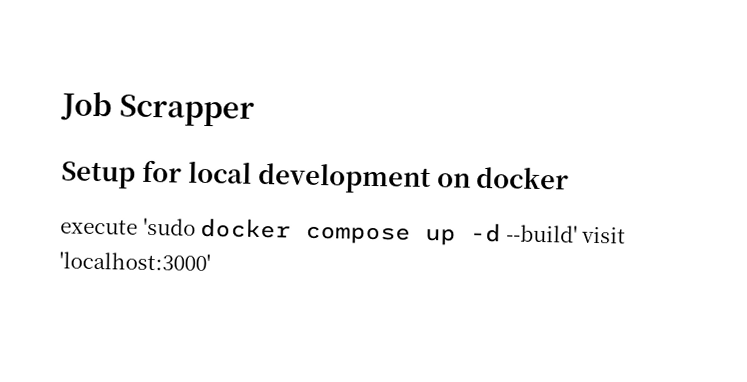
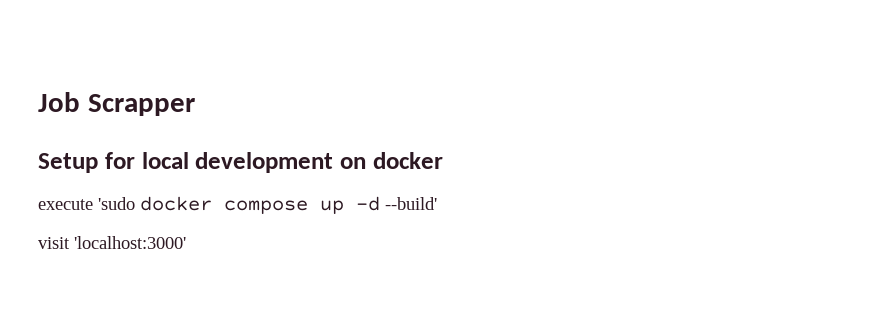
- execute 'sudo docker compose up -d --build' visit 'localhost:3000'
+ execute 'sudo docker compose up -d --build'
+ visit 'localhost:3000'

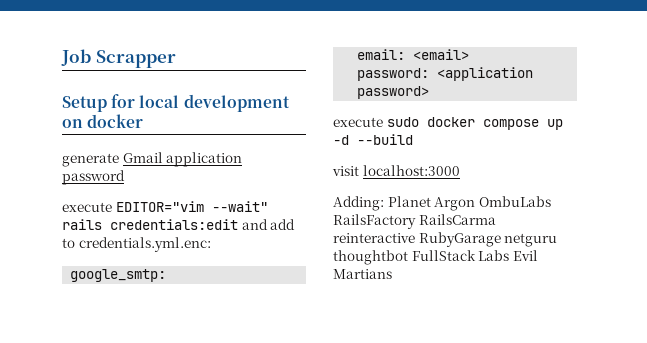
- execute 'sudo docker compose up -d --build'
+ generate Gmail application password
+ execute EDITOR="vim --wait" rails credentials:edit and add to credentials.yml.enc:
+ google_smtp:
+ email: <email>
+ password: <application password>
+ execute sudo docker compose up -d --build
- visit 'localhost:3000'
+ visit localhost:3000
+ Adding: Planet Argon OmbuLabs RailsFactory RailsCarma reinteractive RubyGarage netguru thoughtbot FullStack Labs Evil Martians

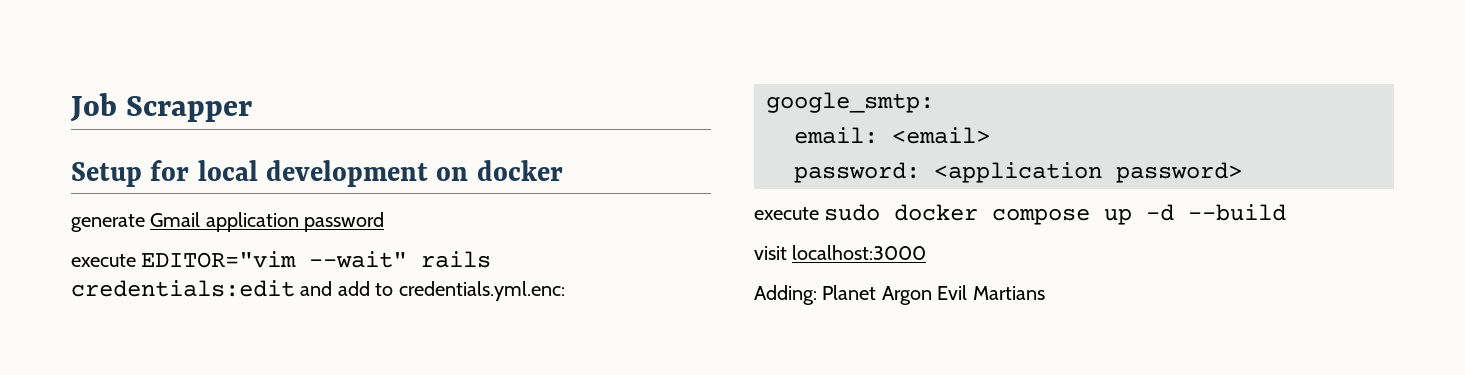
- Adding: Planet Argon OmbuLabs RailsFactory RailsCarma reinteractive RubyGarage netguru thoughtbot FullStack Labs Evil Martians
+ Adding: Planet Argon Evil Martians

